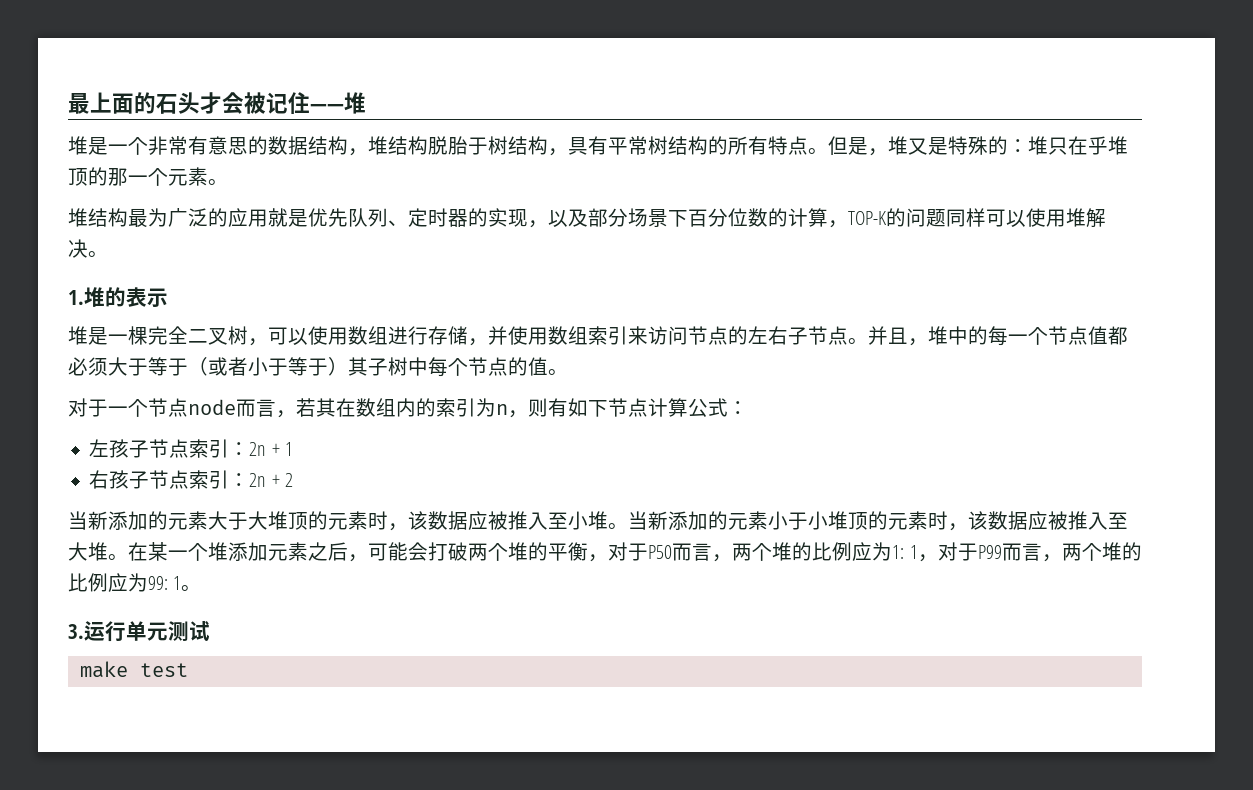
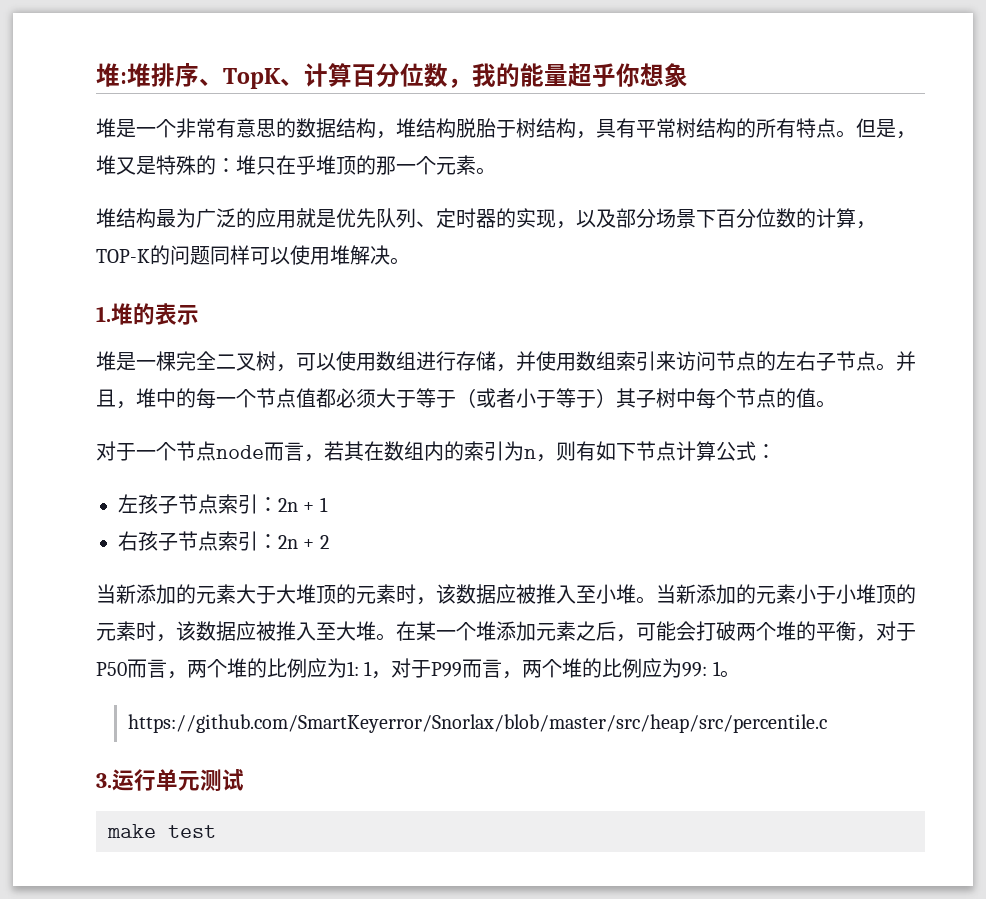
- 最上面的石头才会被记住——堆
+ 堆:堆排序、TopK、计算百分位数，我的能量超乎你想象
+ https://github.com/SmartKeyerror/Snorlax/blob/master/src/heap/src/percentile.c

